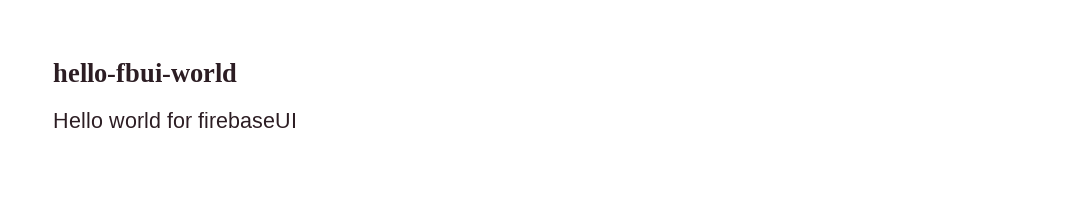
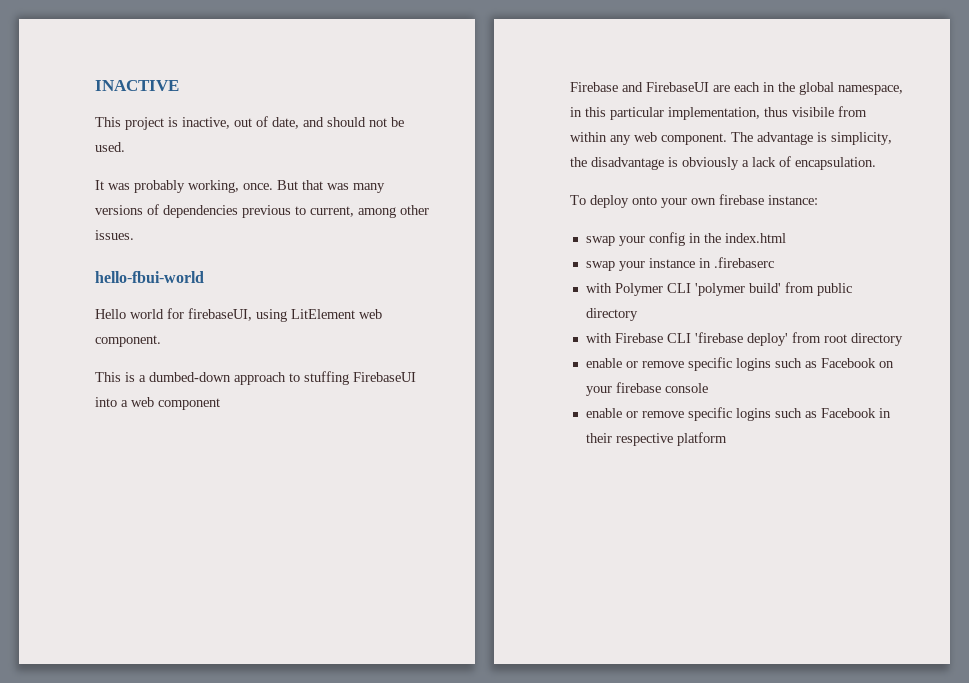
+ INACTIVE
+ This project is inactive, out of date, and should not be used.
+ It was probably working, once. But that was many versions of dependencies previous to current, among other issues.
  hello-fbui-world
- Hello world for firebaseUI
+ Hello world for firebaseUI, using LitElement web component.
+ This is a dumbed-down approach to stuffing FirebaseUI into a web component
+ Firebase and FirebaseUI are each in the global namespace, in this particular implementation, thus visibile from within any web component. The advantage is simplicity, the disadvantage is obviously a lack of encapsulation.
+ To deploy onto your own firebase instance:
+ swap your config in the index.html
+ swap your instance in .firebaserc
+ with Polymer CLI 'polymer build' from public directory
+ with Firebase CLI 'firebase deploy' from root directory
+ enable or remove specific logins such as Facebook on your firebase console
+ enable or remove specific logins such as Facebook in their respective platform

